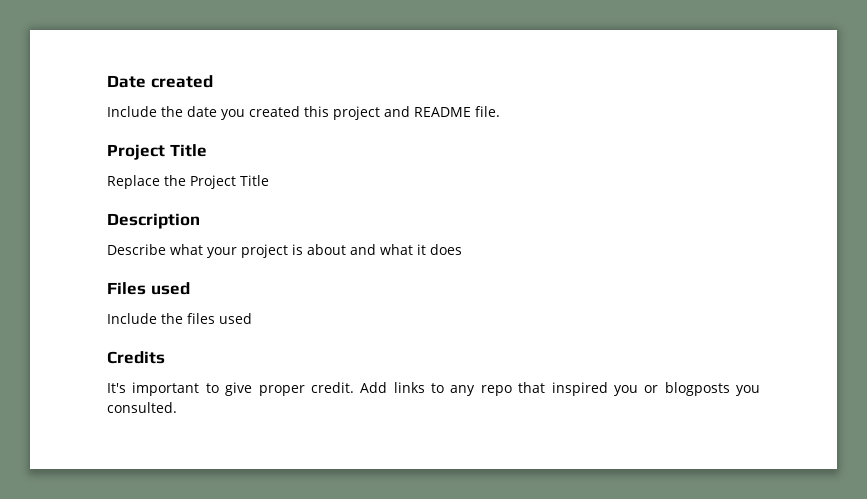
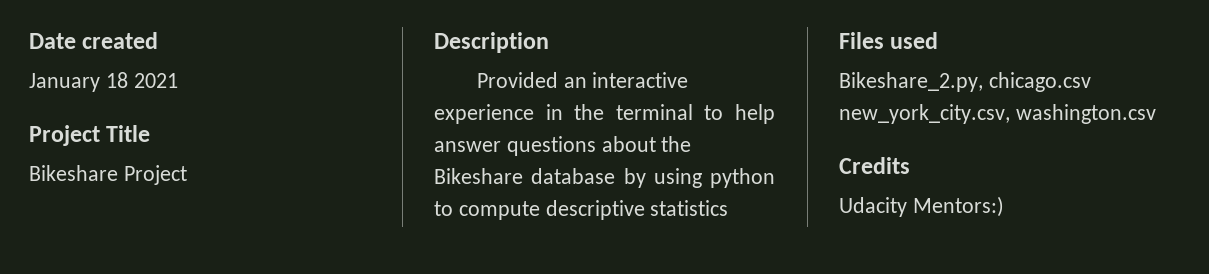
- Include the date you created this project and README file.
+ January 18 2021
  Project Title
- Replace the Project Title
+ Bikeshare Project
- Describe what your project is about and what it does
+ Provided an interactive experience in the terminal to help answer questions about the Bikeshare database by using python to compute descriptive statistics
  Files used
- Include the files used
+ Bikeshare_2.py, chicago.csv new_york_city.csv, washington.csv
  Credits
- It's important to give proper credit. Add links to any repo that inspired you or blogposts you consulted.
+ Udacity Mentors:)

